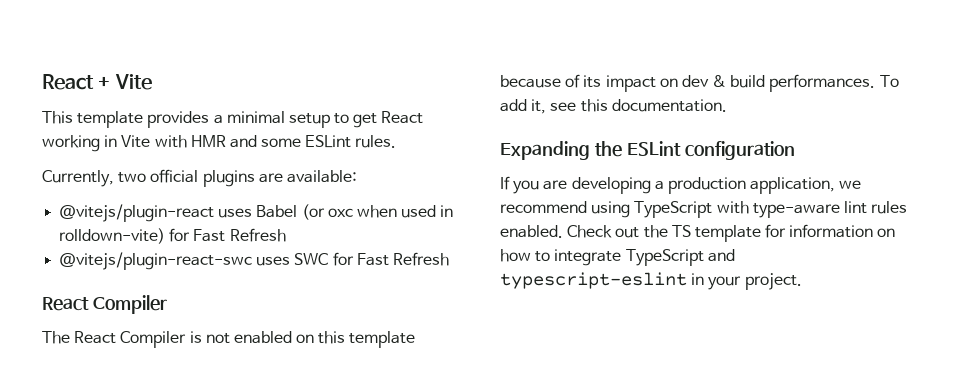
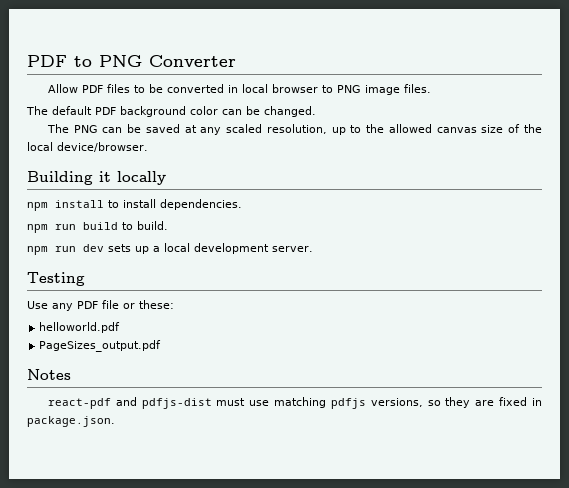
- React + Vite
- This template provides a minimal setup to get React working in Vite with HMR and some ESLint rules.
- Currently, two official plugins are available:
- @vitejs/plugin-react uses Babel (or oxc when used in rolldown-vite) for Fast Refresh
- @vitejs/plugin-react-swc uses SWC for Fast Refresh
- React Compiler
- The React Compiler is not enabled on this template because of its impact on dev & build performances. To add it, see this documentation.
- Expanding the ESLint configuration
- If you are developing a production application, we recommend using TypeScript with type-aware lint rules enabled. Check out the TS template for information on how to integrate TypeScript and typescript-eslint in your project.
+ PDF to PNG Converter
+ Allow PDF files to be converted in local browser to PNG image files.
+ The default PDF background color can be changed.
+ The PNG can be saved at any scaled resolution, up to the allowed canvas size of the local device/browser.
+ Building it locally
+ npm install to install dependencies.
+ npm run build to build.
+ npm run dev sets up a local development server.
+ Testing
+ Use any PDF file or these:
+ helloworld.pdf
+ PageSizes_output.pdf
+ Notes
+ react-pdf and pdfjs-dist must use matching pdfjs versions, so they are fixed in package.json.

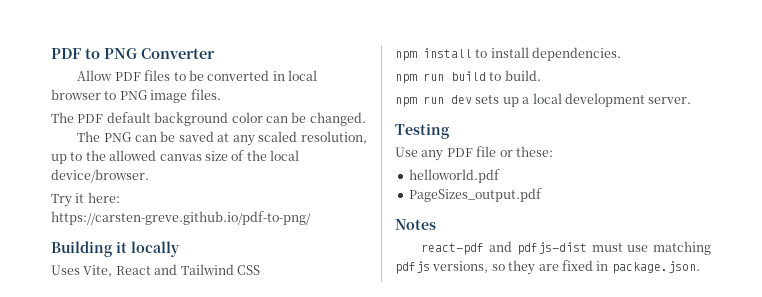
- The default PDF background color can be changed.
+ The PDF default background color can be changed.
+ Try it here: https://carsten-greve.github.io/pdf-to-png/
+ Uses Vite, React and Tailwind CSS

